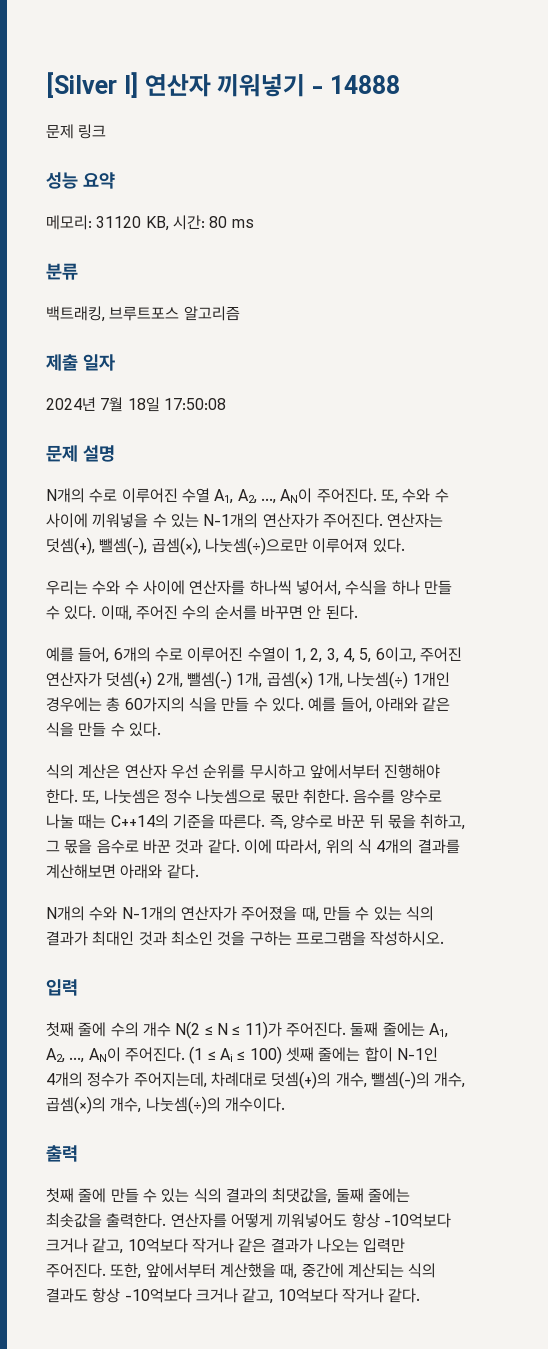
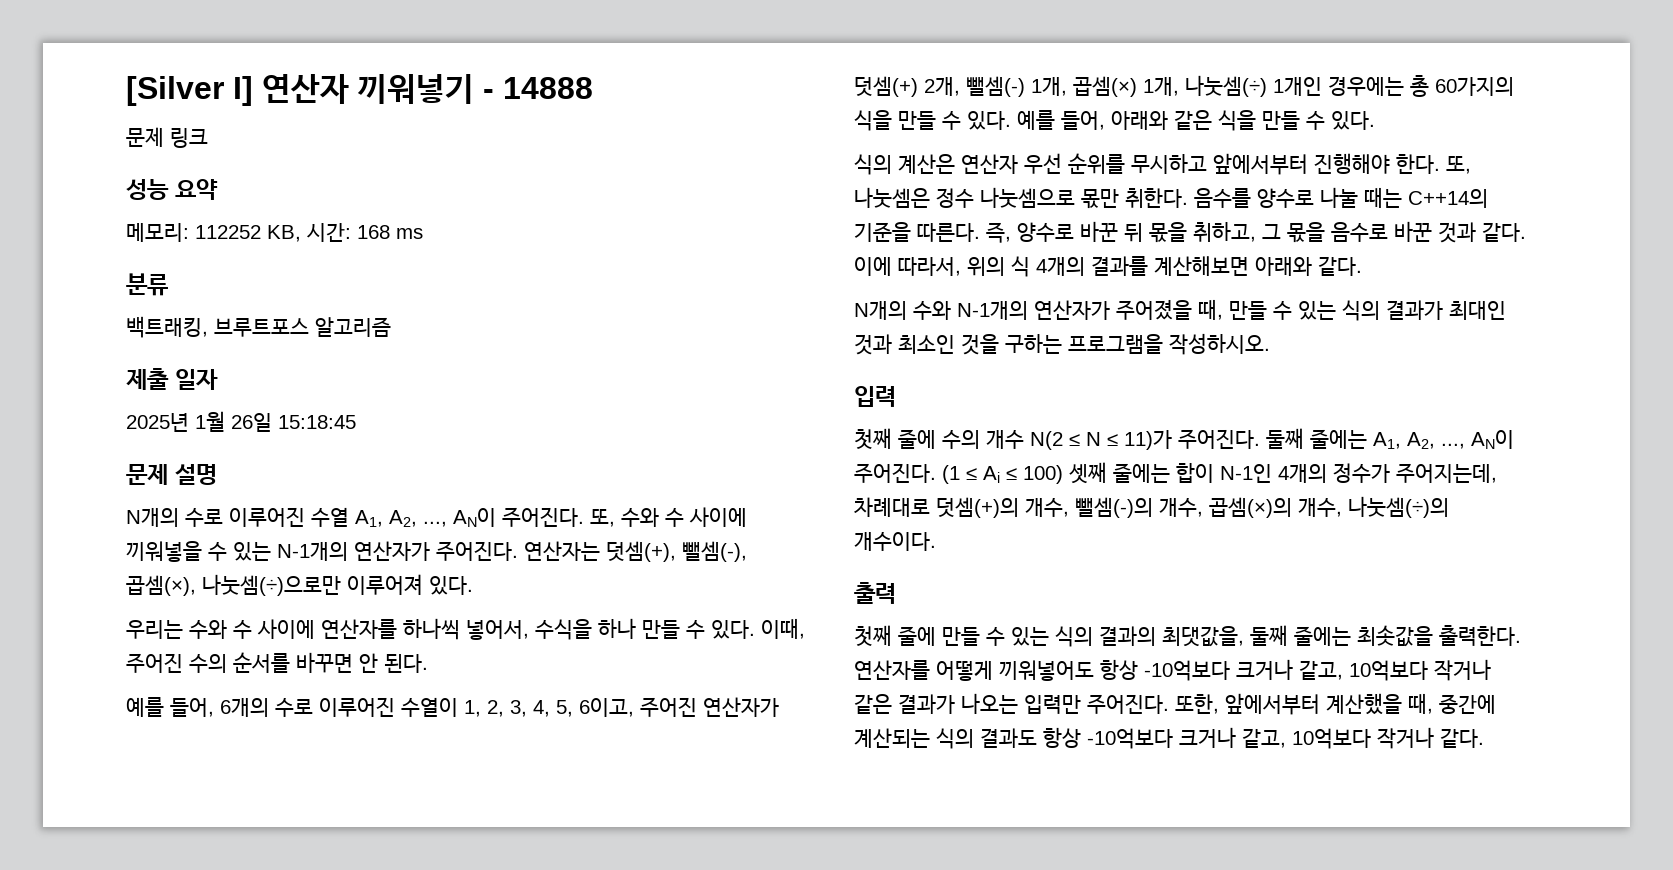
- 메모리: 31120 KB, 시간: 80 ms
+ 메모리: 112252 KB, 시간: 168 ms
- 2024년 7월 18일 17:50:08
+ 2025년 1월 26일 15:18:45

